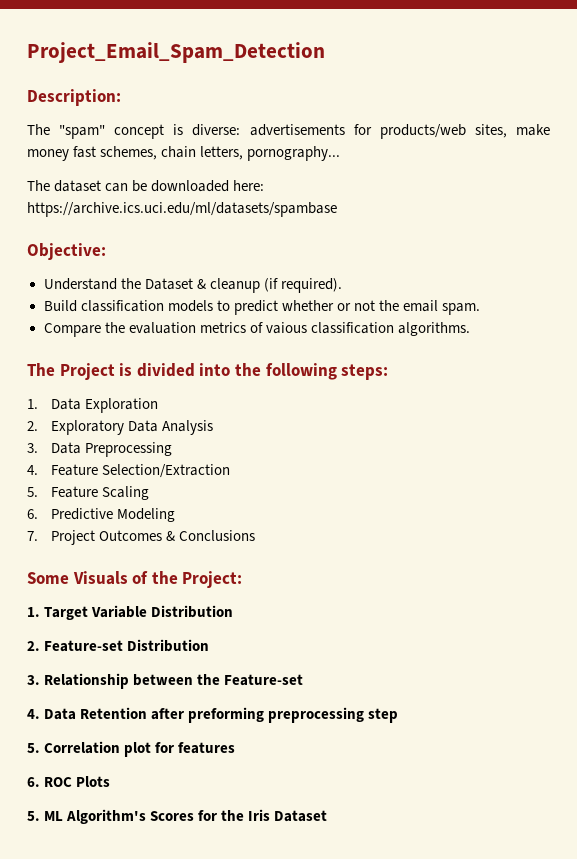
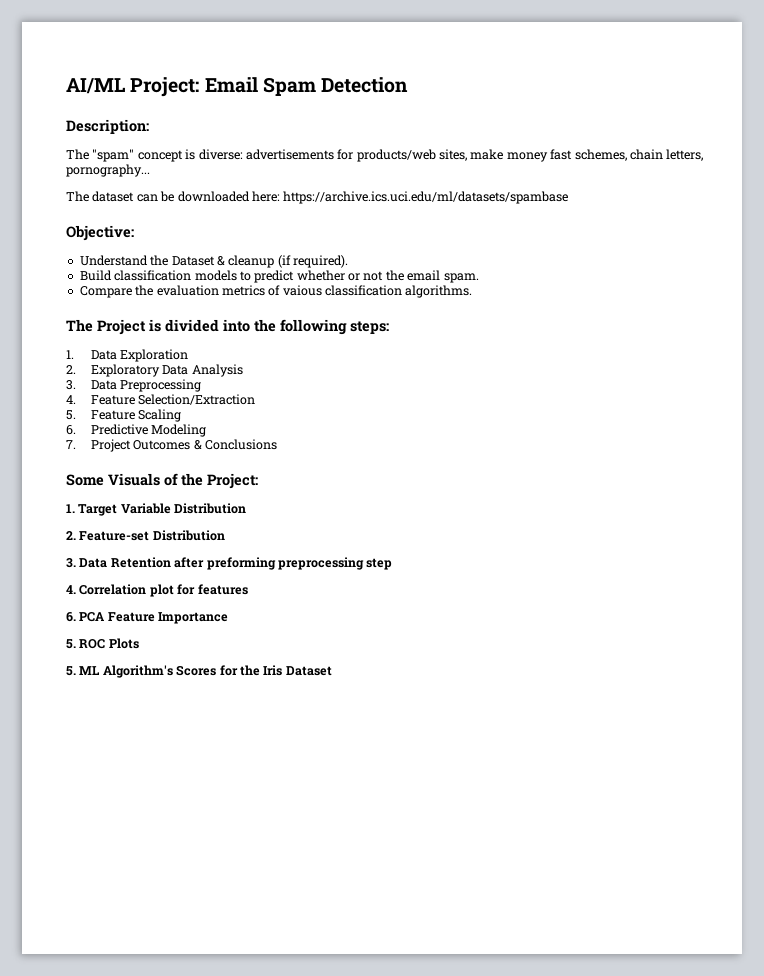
- Project_Email_Spam_Detection
+ AI/ML Project: Email Spam Detection
- 3. Relationship between the Feature-set
- 4. Data Retention after preforming preprocessing step
+ 3. Data Retention after preforming preprocessing step
- 5. Correlation plot for features
+ 4. Correlation plot for features
- 6. ROC Plots
+ 6. PCA Feature Importance
+ 5. ROC Plots

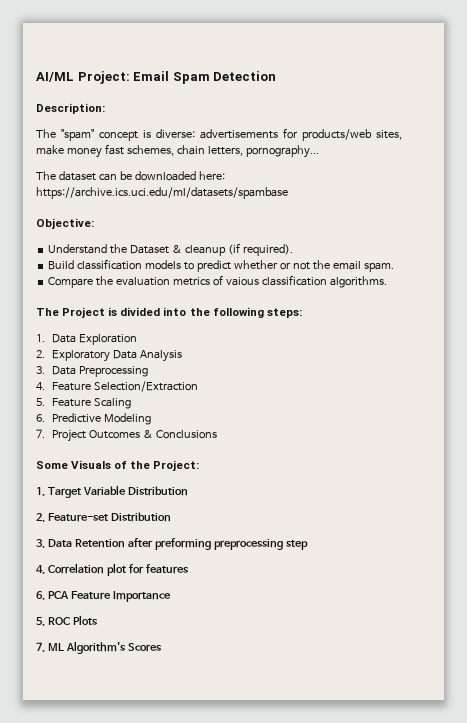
- 5. ML Algorithm's Scores for the Iris Dataset
+ 7. ML Algorithm's Scores

